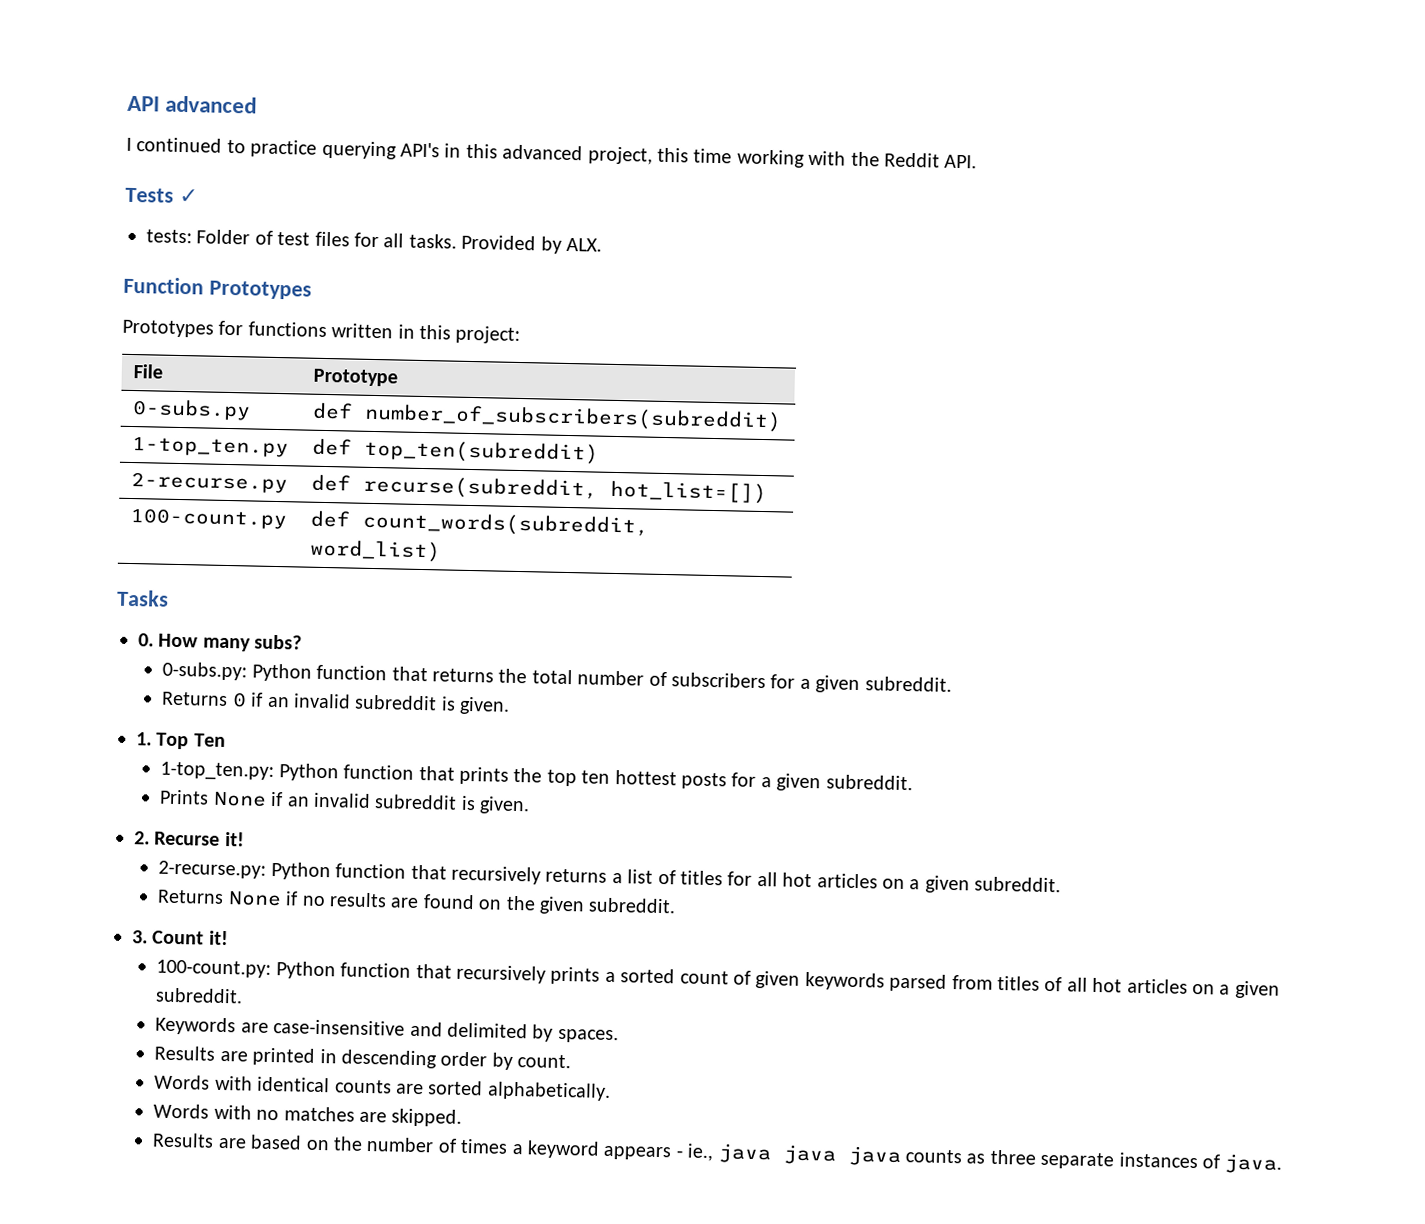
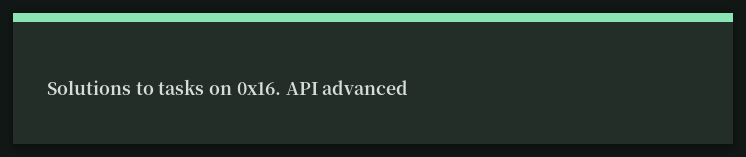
- API advanced
- I continued to practice querying API's in this advanced project, this time working with the Reddit API.
- Tests ✓
- tests: Folder of test files for all tasks. Provided by ALX.
- Function Prototypes
- Prototypes for functions written in this project:
- File | Prototype
- 0-subs.py | def number_of_subscribers(subreddit)
- 1-top_ten.py | def top_ten(subreddit)
- 2-recurse.py | def recurse(subreddit, hot_list=[])
- 100-count.py | def count_words(subreddit, word_list)
- Tasks
- 0. How many subs?
- 0-subs.py: Python function that returns the total number of subscribers for a given subreddit.
- Returns 0 if an invalid subreddit is given.
- 1. Top Ten
- 1-top_ten.py: Python function that prints the top ten hottest posts for a given subreddit.
- Prints None if an invalid subreddit is given.
- 2. Recurse it!
- 2-recurse.py: Python function that recursively returns a list of titles for all hot articles on a given subreddit.
- Returns None if no results are found on the given subreddit.
- 3. Count it!
- 100-count.py: Python function that recursively prints a sorted count of given keywords parsed from titles of all hot articles on a given subreddit.
- Keywords are case-insensitive and delimited by spaces.
- Results are printed in descending order by count.
- Words with identical counts are sorted alphabetically.
- Words with no matches are skipped.
- Results are based on the number of times a keyword appears - ie., java java java counts as three separate instances of java.
+ Solutions to tasks on 0x16. API advanced

